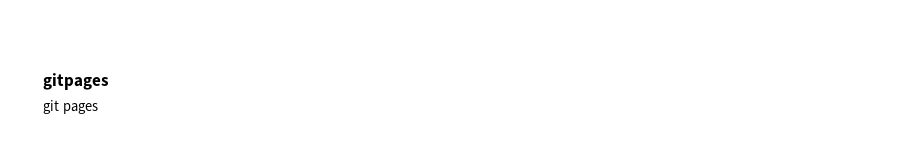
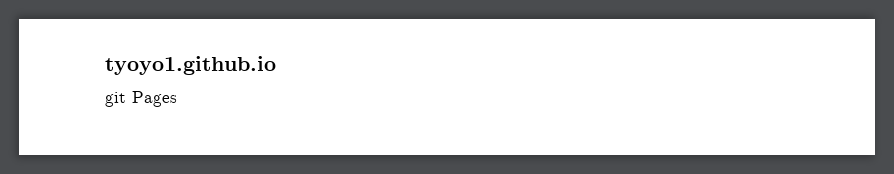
- gitpages
+ tyoyo1.github.io
- git pages
+ git Pages

